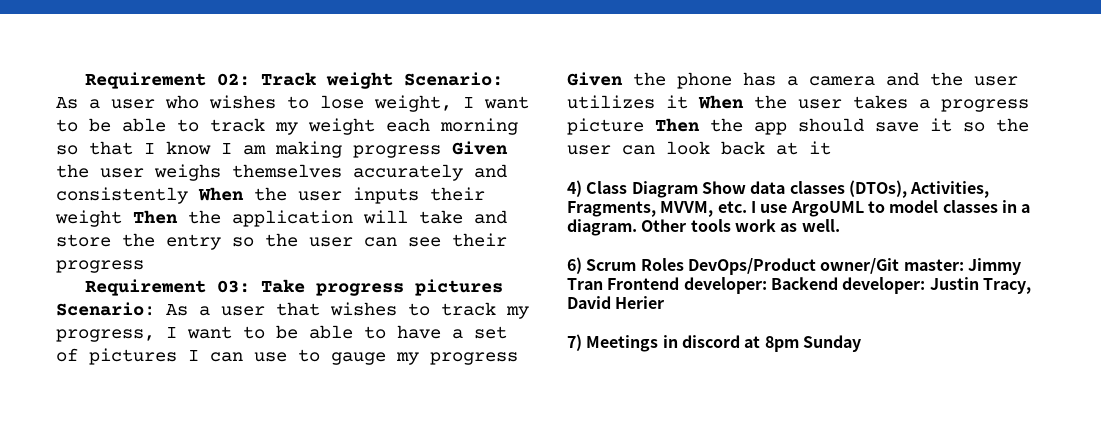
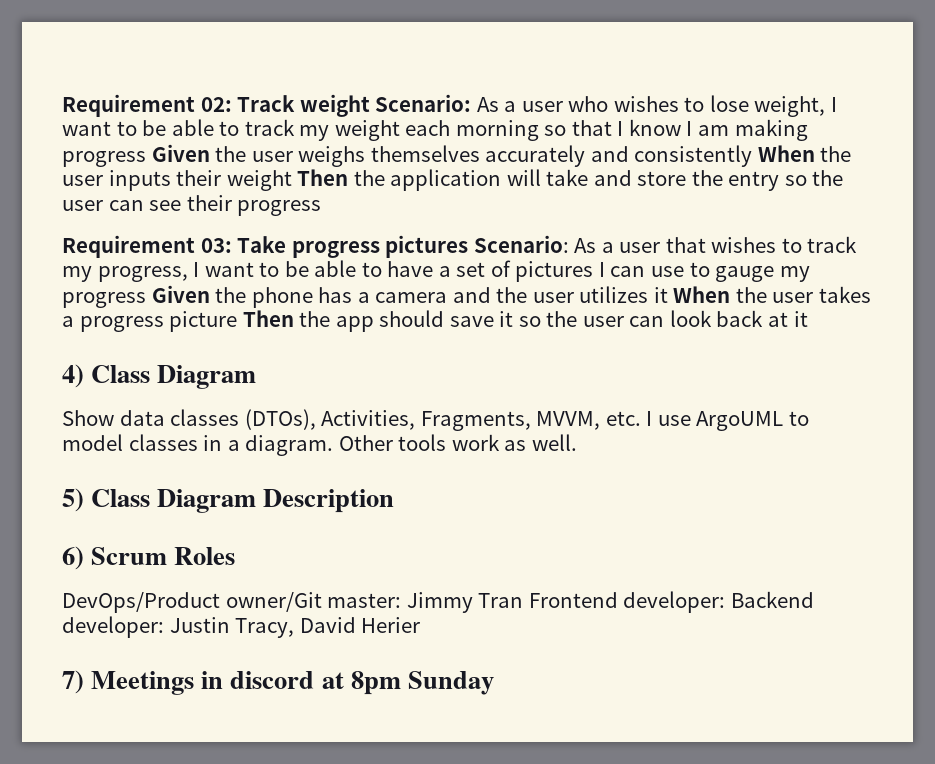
- 4) Class Diagram Show data classes (DTOs), Activities, Fragments, MVVM, etc. I use ArgoUML to model classes in a diagram.
+ 4) Class Diagram
+ Show data classes (DTOs), Activities, Fragments, MVVM, etc. I use ArgoUML to model classes in a diagram.
+ 5) Class Diagram Description
- 6) Scrum Roles DevOps/Product owner/Git master: Jimmy Tran Frontend developer: Backend developer: Justin Tracy, David Herier
+ 6) Scrum Roles
+ DevOps/Product owner/Git master: Jimmy Tran Frontend developer: Backend developer: Justin Tracy, David Herier

